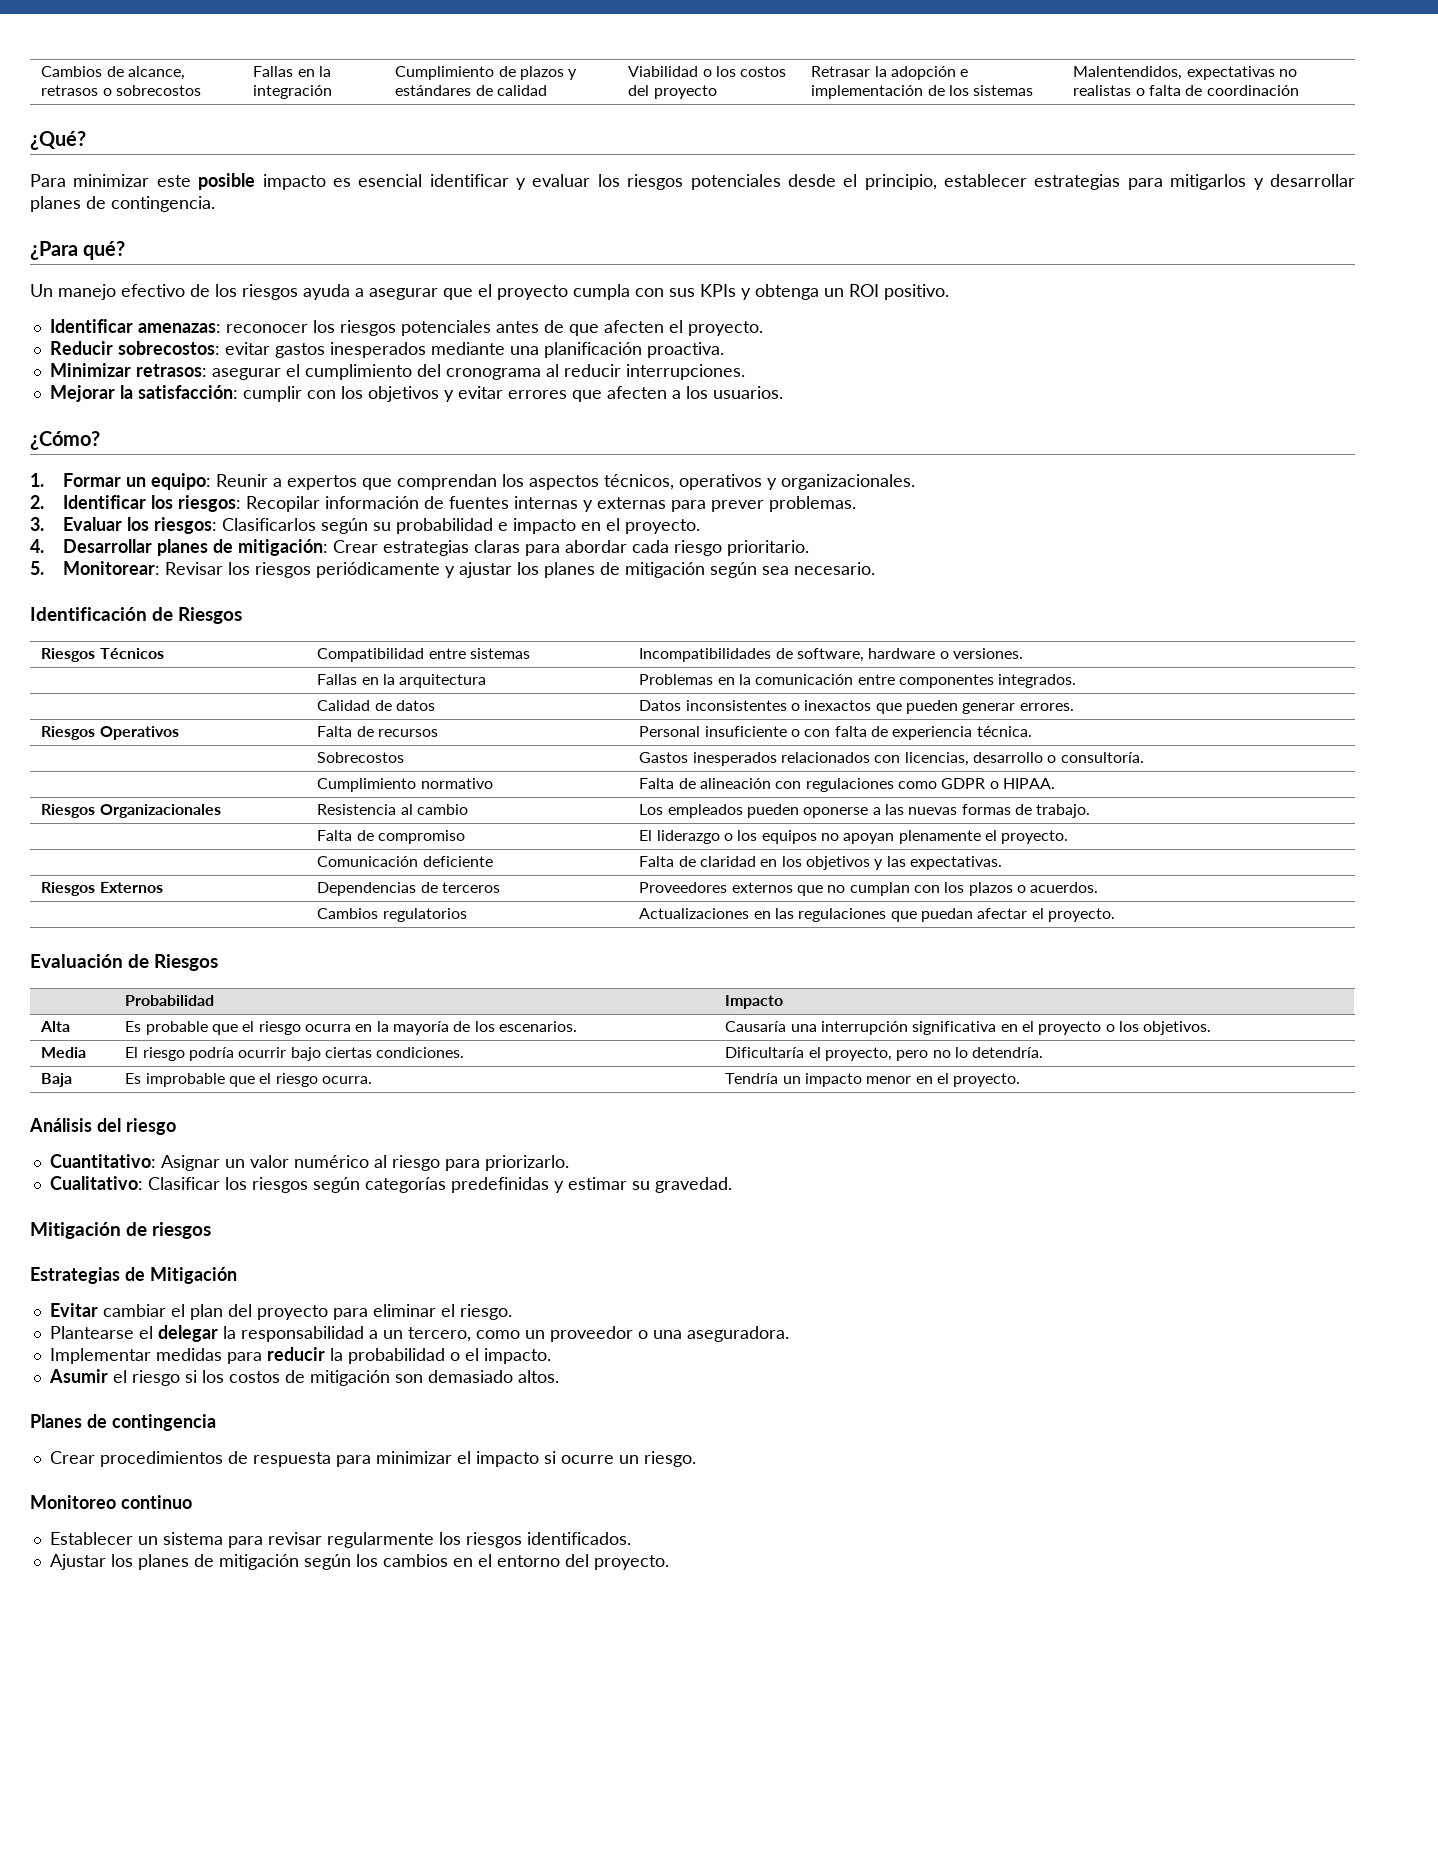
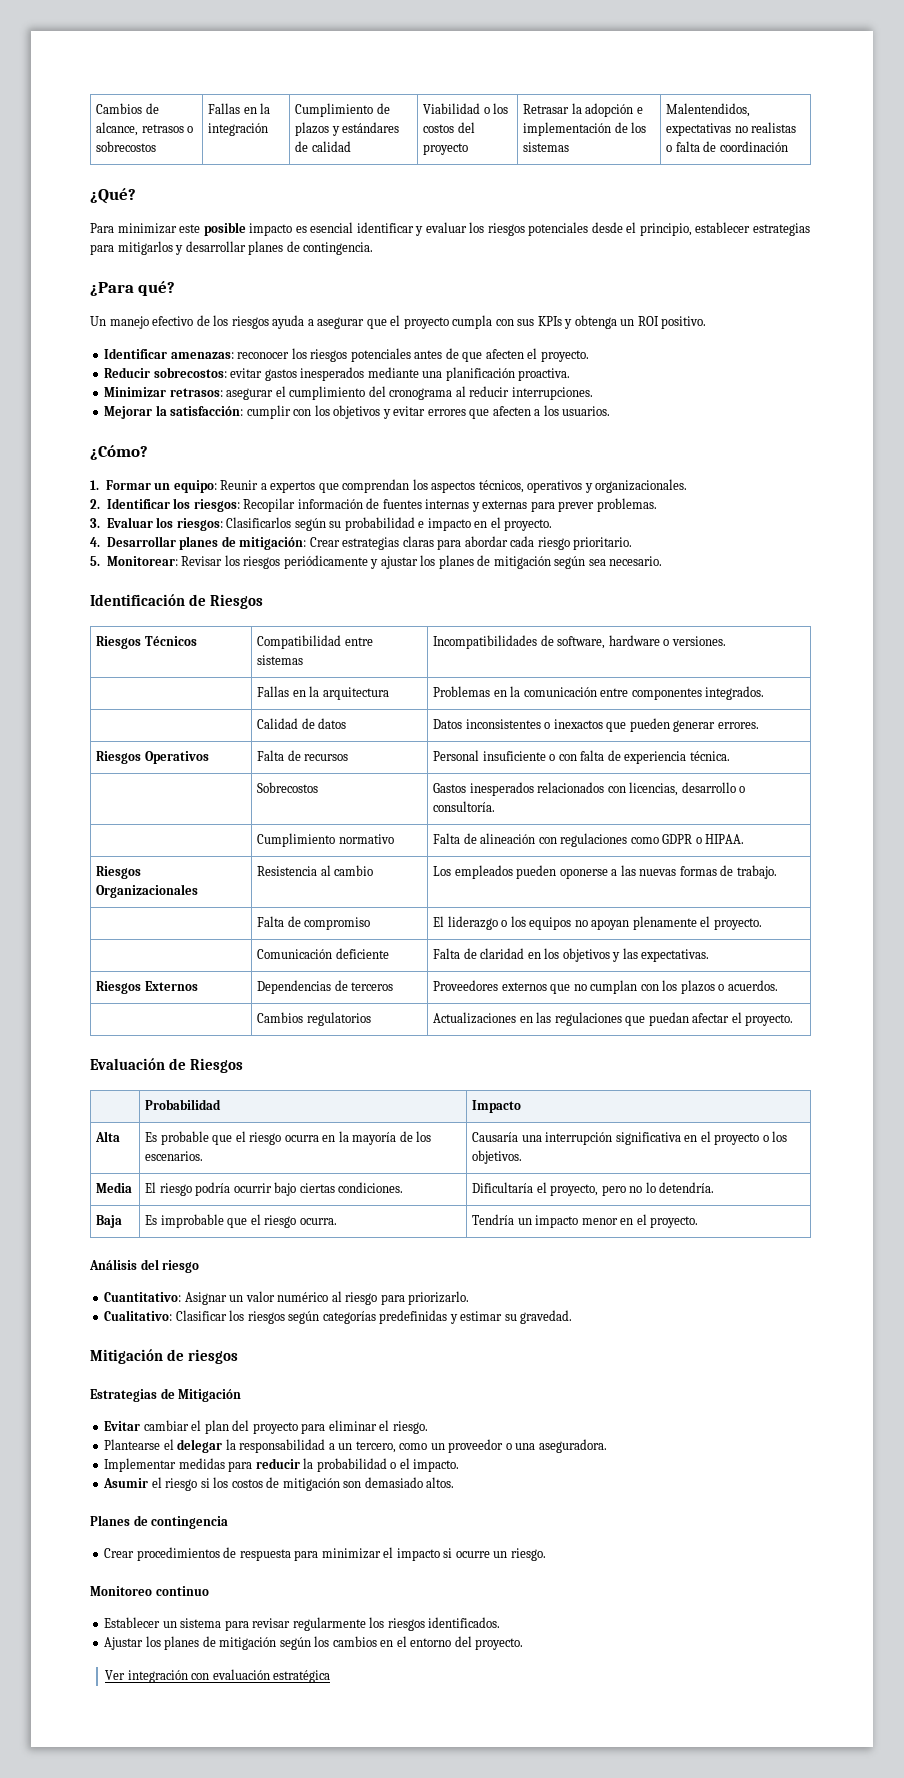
+ Ver integración con evaluación estratégica

